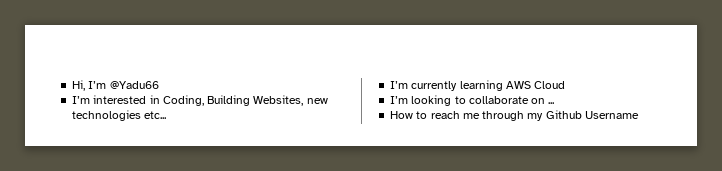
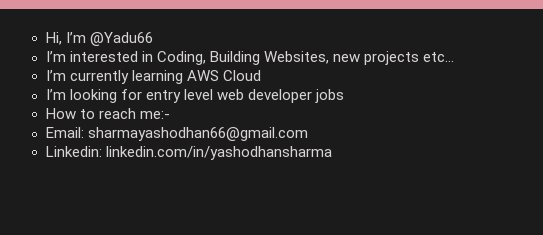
- I’m interested in Coding, Building Websites, new technologies etc...
+ I’m interested in Coding, Building Websites, new projects etc...
- I’m looking to collaborate on ...
- How to reach me through my Github Username
+ I’m looking for entry level web developer jobs
+ How to reach me:-
+ Email: sharmayashodhan66@gmail.com
+ Linkedin: linkedin.com/in/yashodhansharma

